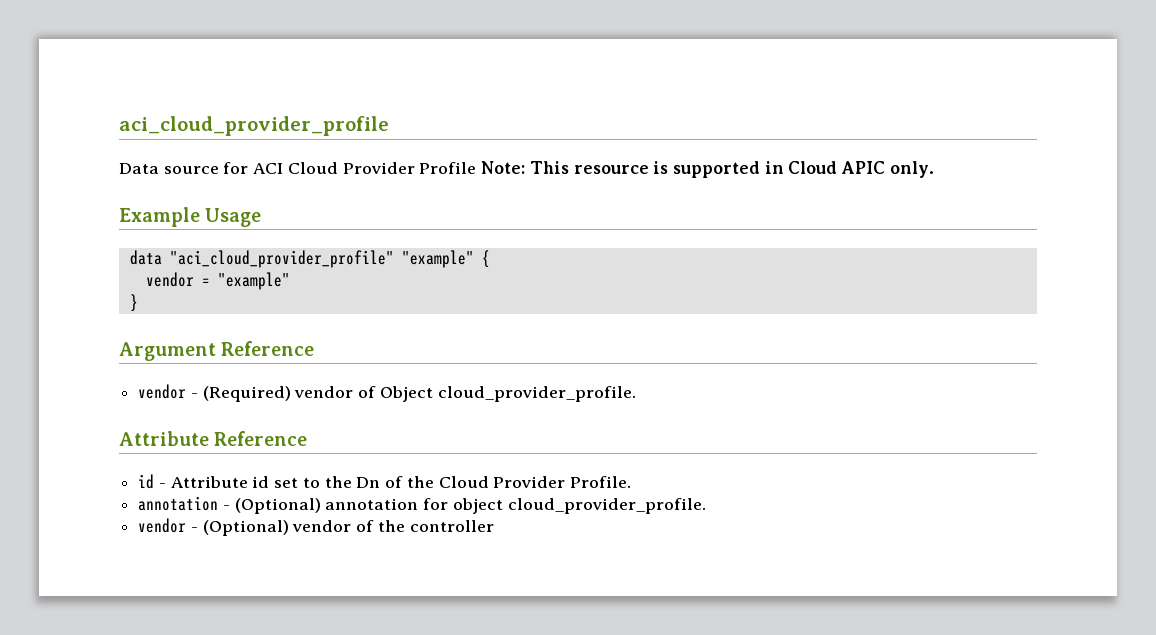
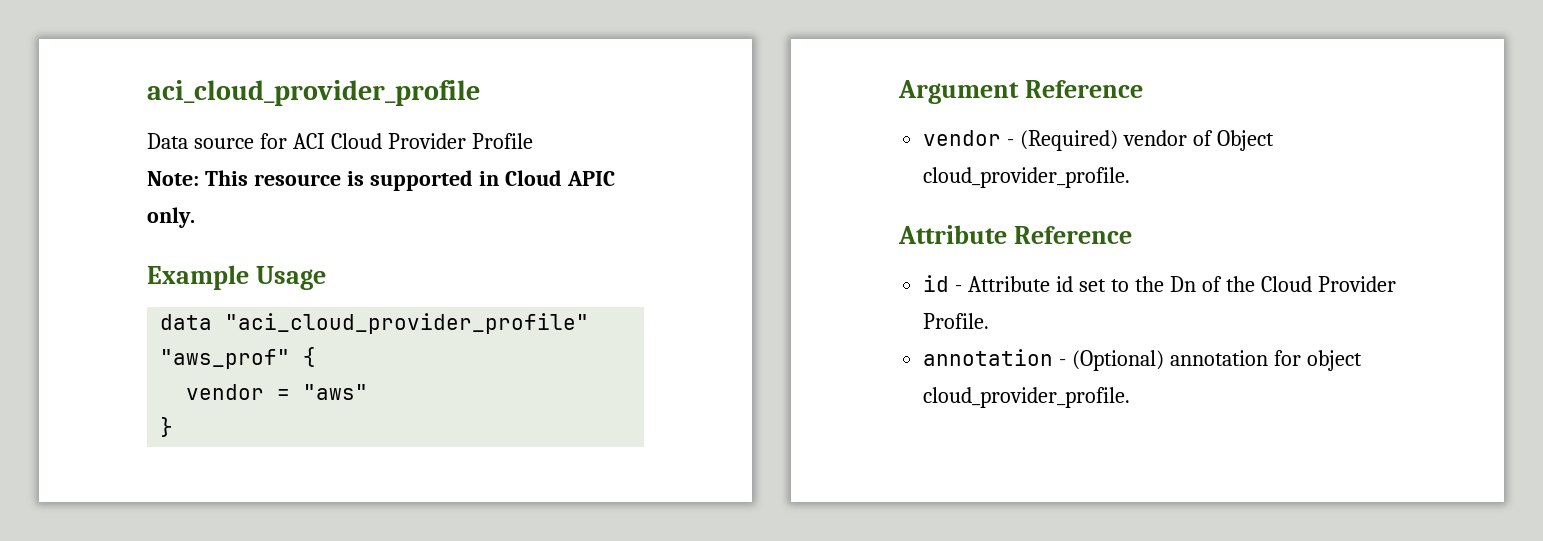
- Data source for ACI Cloud Provider Profile Note: This resource is supported in Cloud APIC only.
+ Data source for ACI Cloud Provider Profile
+ Note: This resource is supported in Cloud APIC only.
- data "aci_cloud_provider_profile" "example" {
+ data "aci_cloud_provider_profile" "aws_prof" {
- vendor = "example"
+ vendor = "aws"
- vendor - (Optional) vendor of the controller

